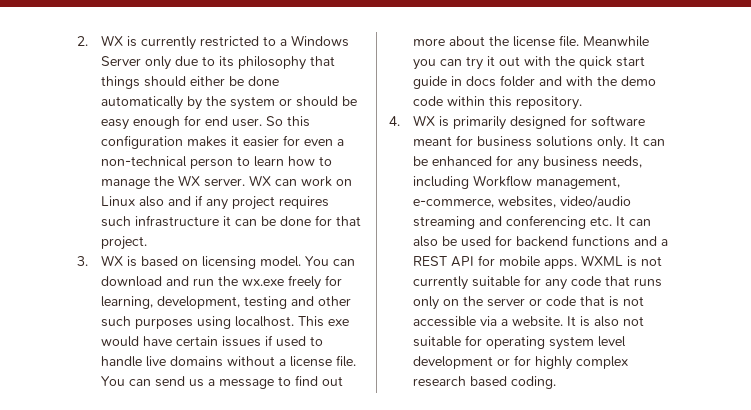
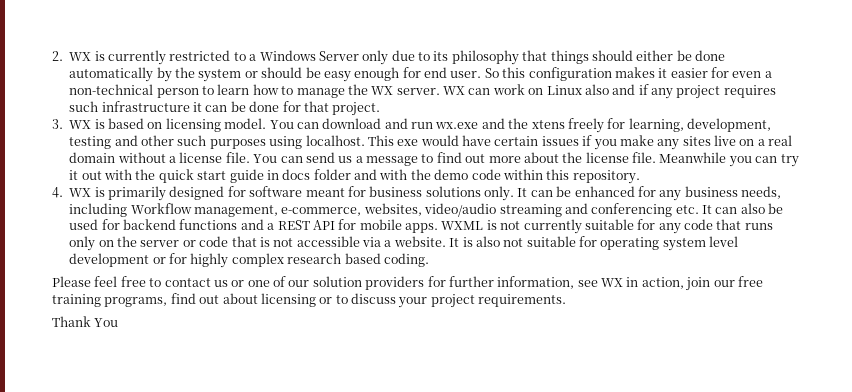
- You can download and run the wx.exe freely for learning, development, testing and other such purposes using localhost.
+ You can download and run wx.exe and the xtens freely for learning, development, testing and other such purposes using localhost.
- This exe would have certain issues if used to handle live domains without a license file.
+ This exe would have certain issues if you make any sites live on a real domain without a license file.
+ Please feel free to contact us or one of our solution providers for further information, see WX in action, join our free training programs, find out about licensing or to discuss your project requirements.
+ Thank You

